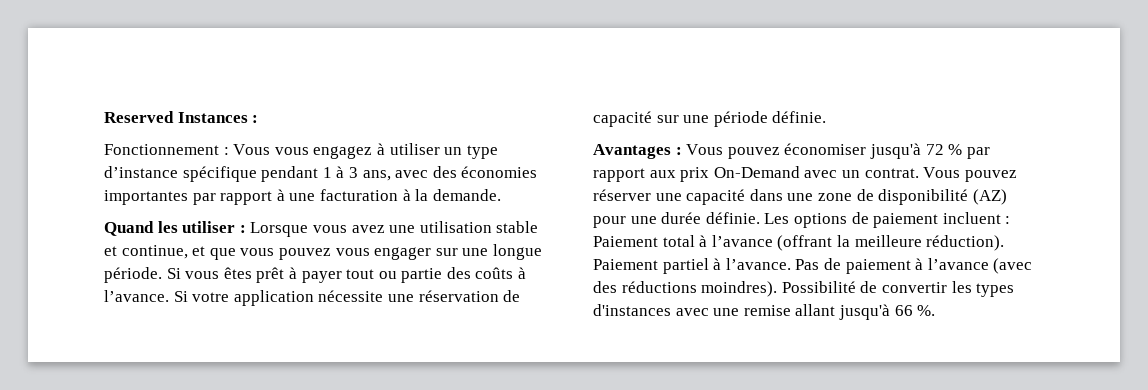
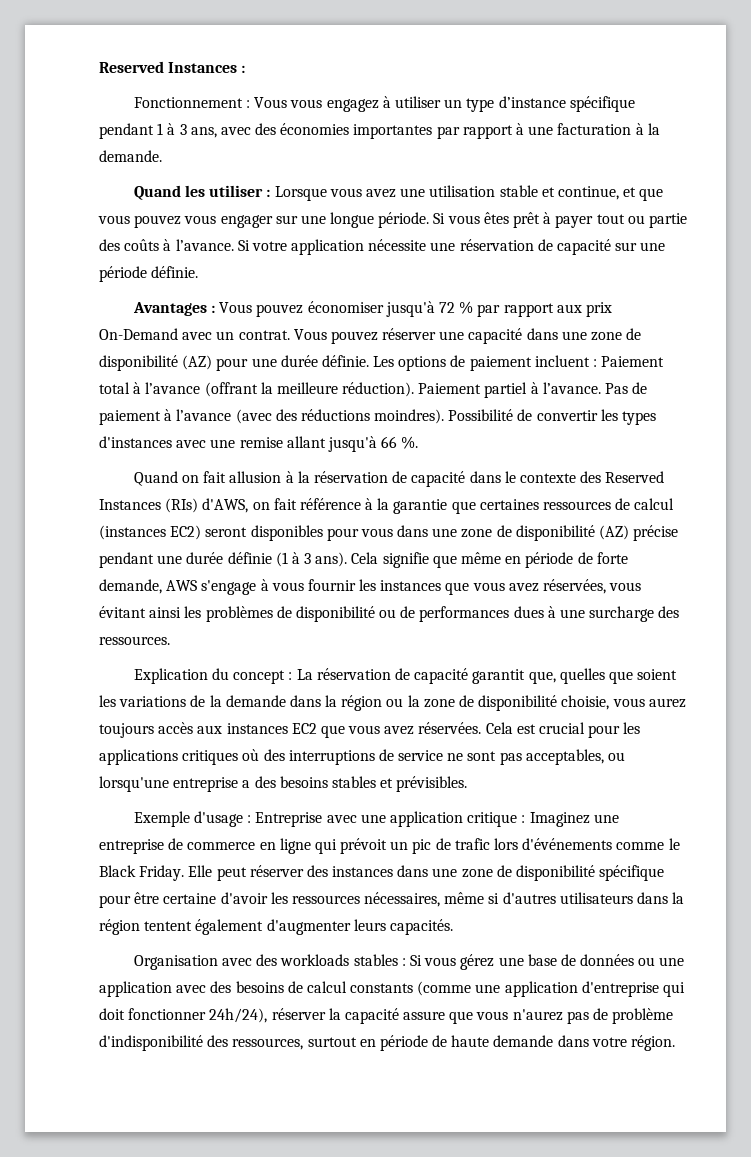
+ Quand on fait allusion à la réservation de capacité dans le contexte des Reserved Instances (RIs) d'AWS, on fait référence à la garantie que certaines ressources de calcul (instances EC2) seront disponibles pour vous dans une zone de disponibilité (AZ) précise pendant une durée définie (1 à 3 ans). Cela signifie que même en période de forte demande, AWS s'engage à vous fournir les instances que vous avez réservées, vous évitant ainsi les problèmes de disponibilité ou de performances dues à une surcharge des ressources.
+ Explication du concept : La réservation de capacité garantit que, quelles que soient les variations de la demande dans la région ou la zone de disponibilité choisie, vous aurez toujours accès aux instances EC2 que vous avez réservées. Cela est crucial pour les applications critiques où des interruptions de service ne sont pas acceptables, ou lorsqu'une entreprise a des besoins stables et prévisibles.
+ Exemple d'usage : Entreprise avec une application critique : Imaginez une entreprise de commerce en ligne qui prévoit un pic de trafic lors d'événements comme le Black Friday. Elle peut réserver des instances dans une zone de disponibilité spécifique pour être certaine d'avoir les ressources nécessaires, même si d'autres utilisateurs dans la région tentent également d'augmenter leurs capacités.
+ Organisation avec des workloads stables : Si vous gérez une base de données ou une application avec des besoins de calcul constants (comme une application d'entreprise qui doit fonctionner 24h/24), réserver la capacité assure que vous n'aurez pas de problème d'indisponibilité des ressources, surtout en période de haute demande dans votre région.

